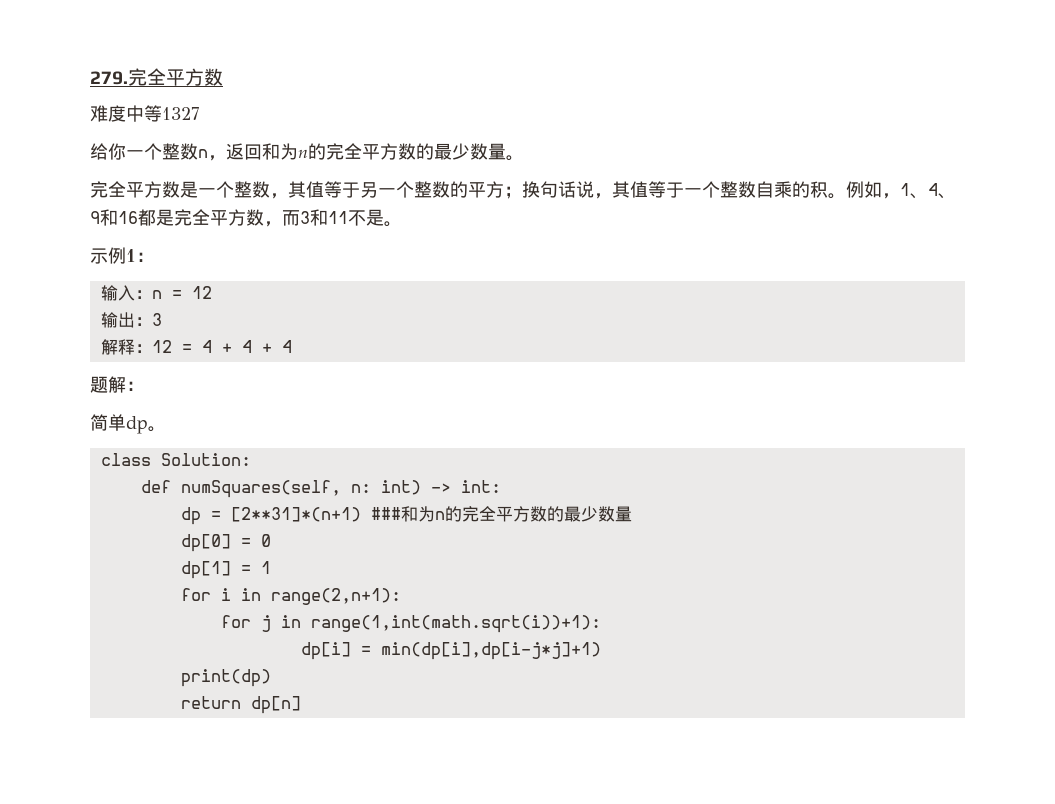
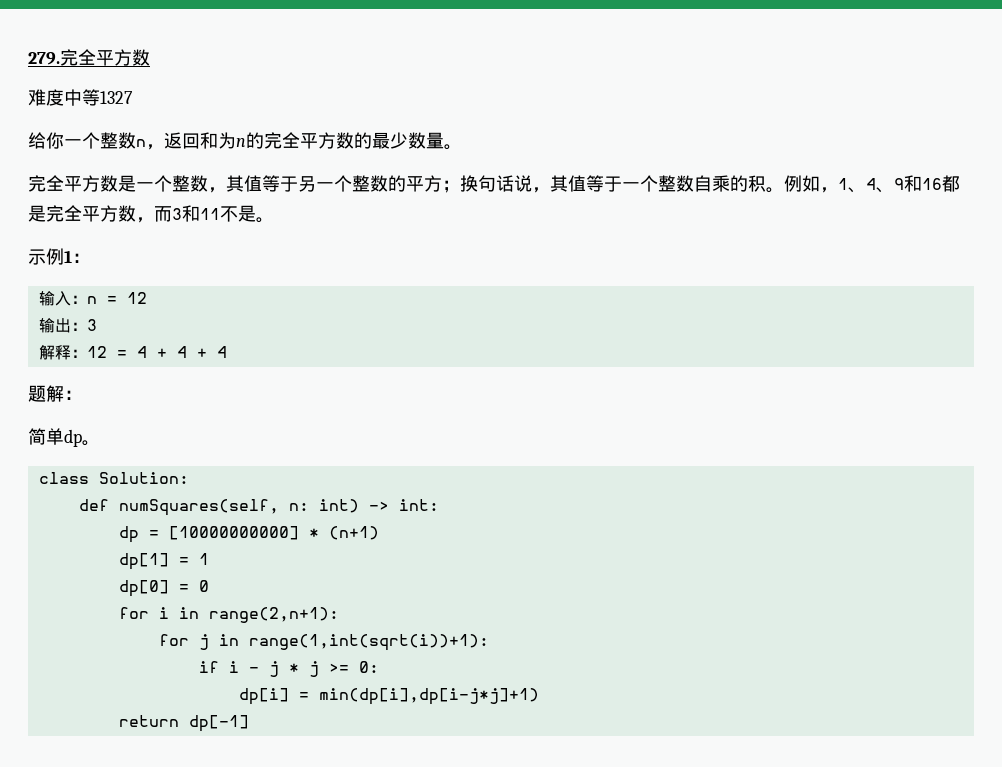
- dp = [2**31]*(n+1) ###和为n的完全平方数的最少数量
+ dp = [10000000000] * (n+1)
+ dp[1] = 1
- dp[1] = 1
- for j in range(1,int(math.sqrt(i))+1):
+ for j in range(1,int(sqrt(i))+1):
+ if i - j * j >= 0:
- print(dp)
- return dp[n]
+ return dp[-1]

